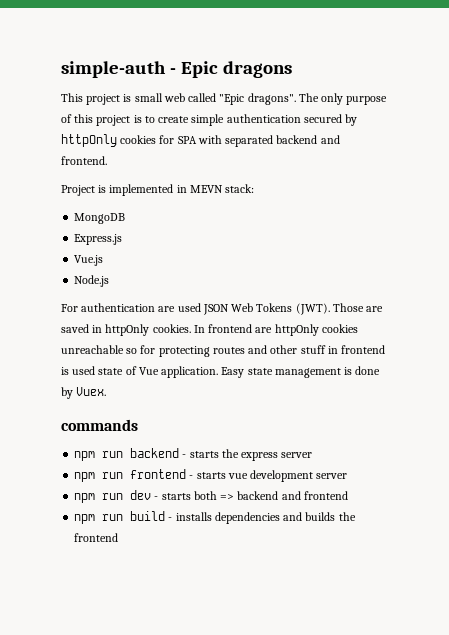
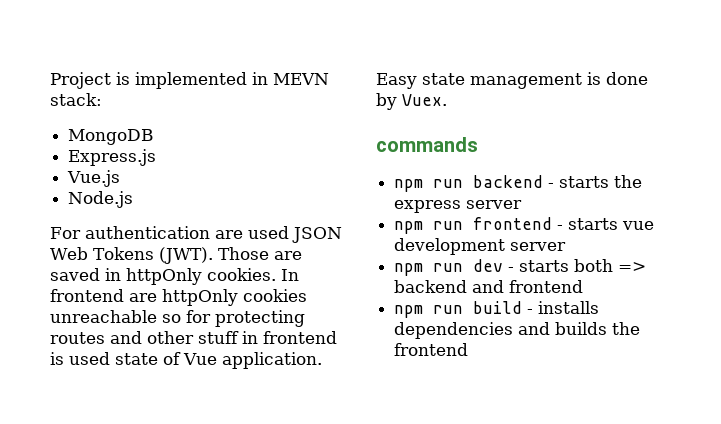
- simple-auth - Epic dragons
- This project is small web called "Epic dragons". The only purpose of this project is to create simple authentication secured by httpOnly cookies for SPA with separated backend and frontend.

